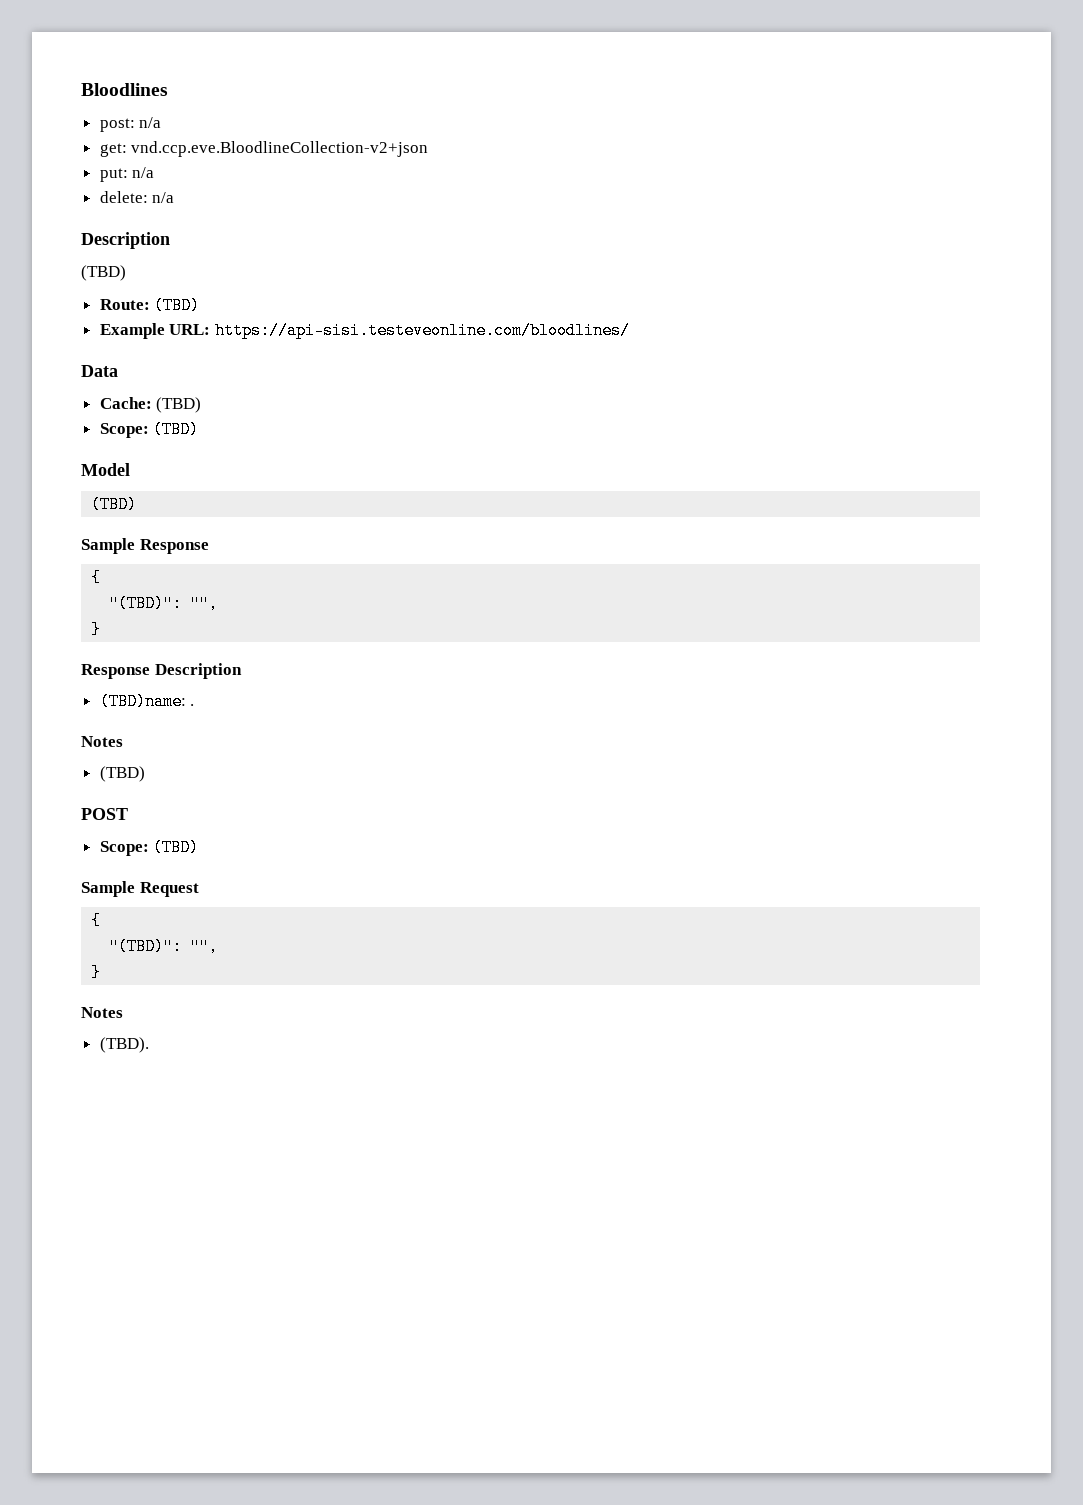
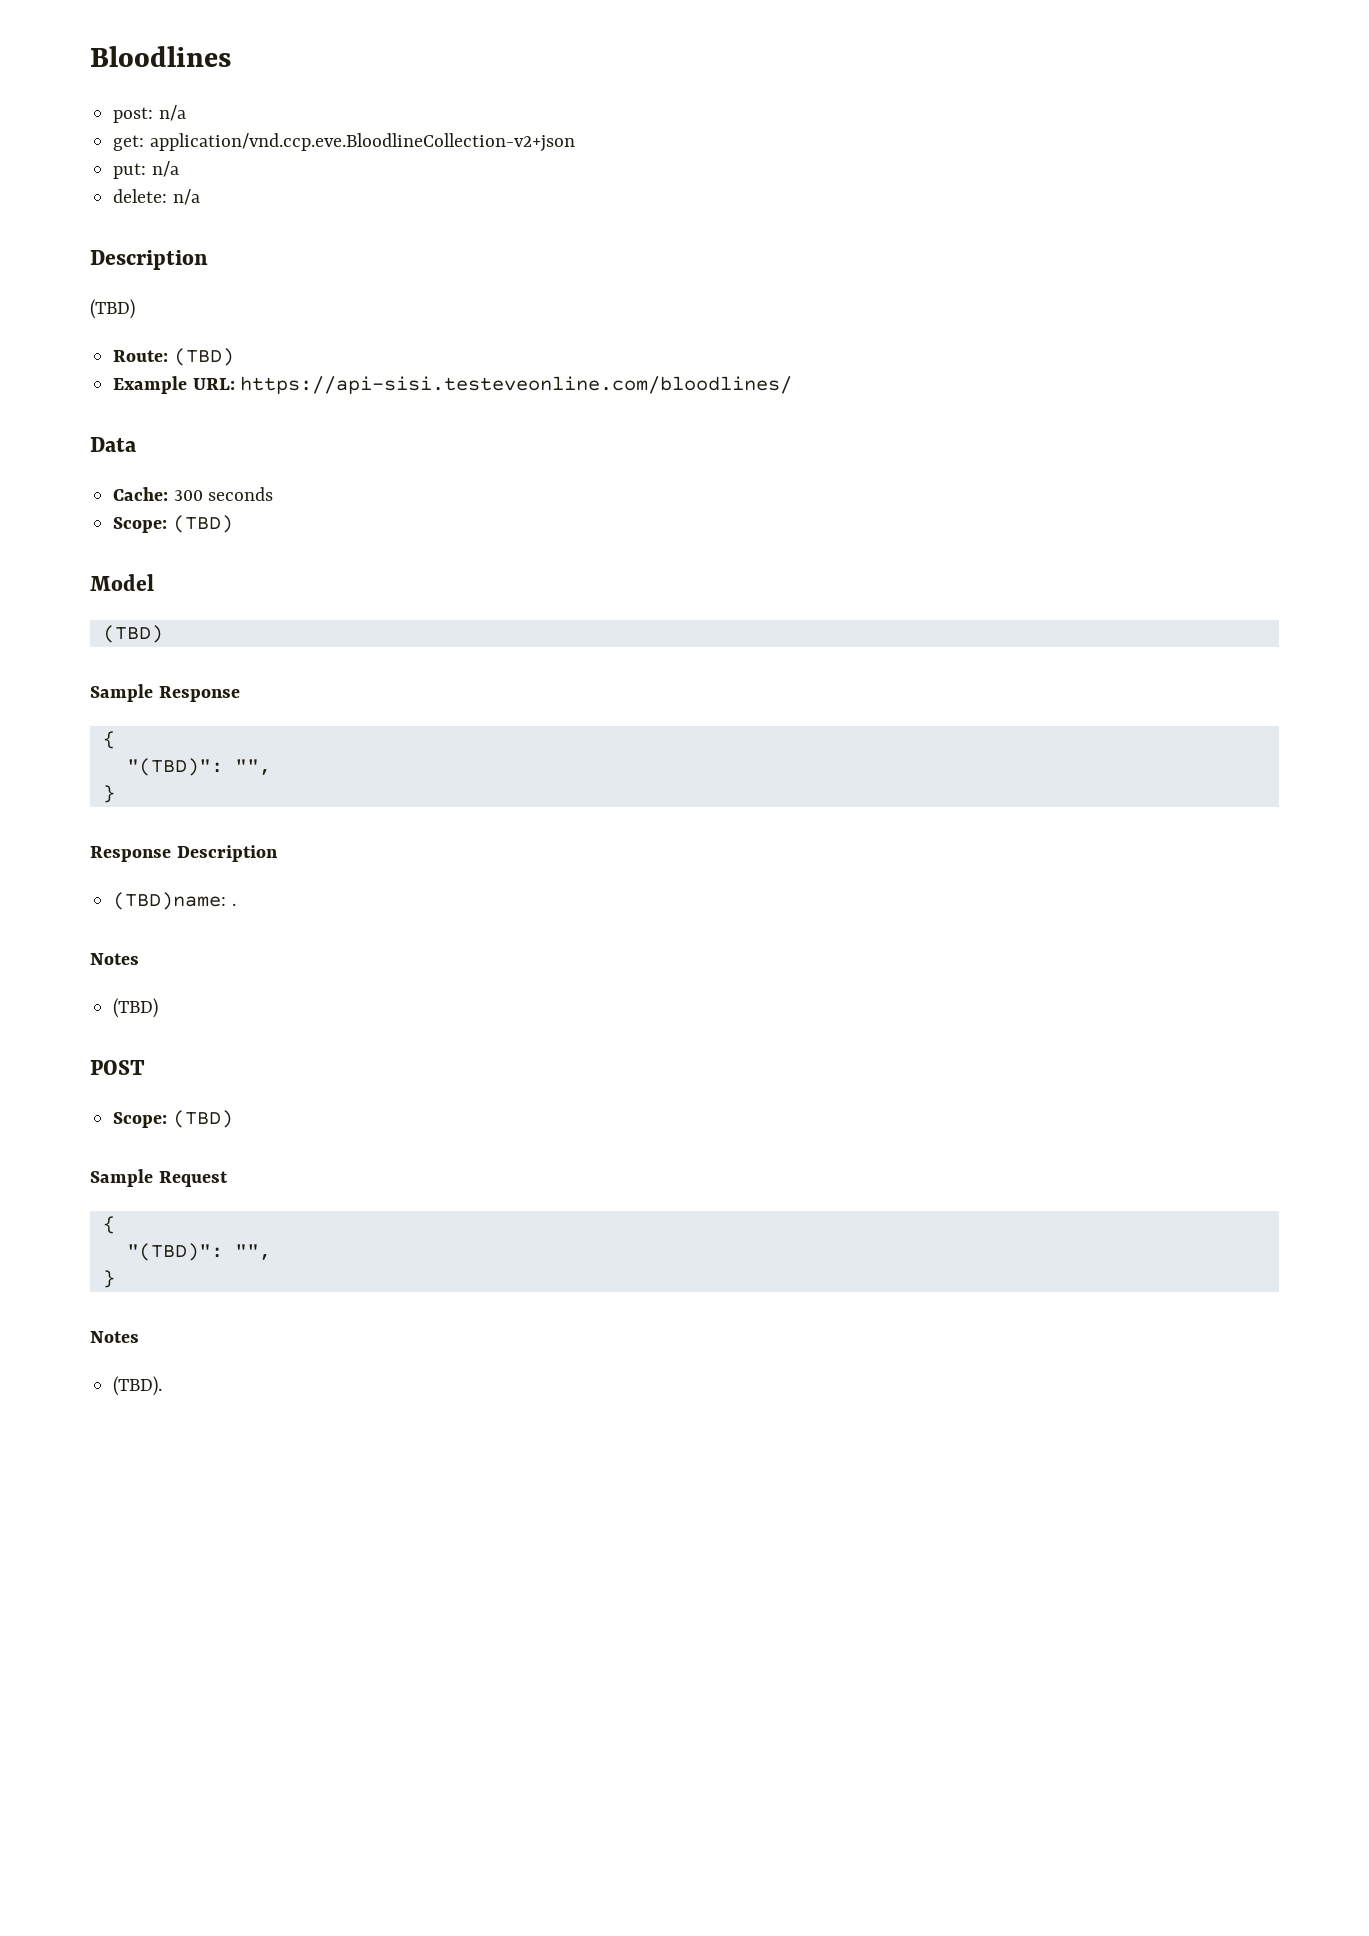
- get: vnd.ccp.eve.BloodlineCollection-v2+json
+ get: application/vnd.ccp.eve.BloodlineCollection-v2+json
- Cache: (TBD)
+ Cache: 300 seconds

